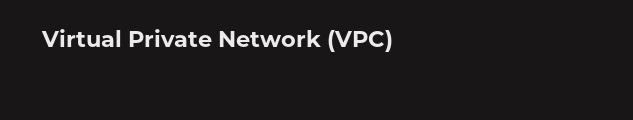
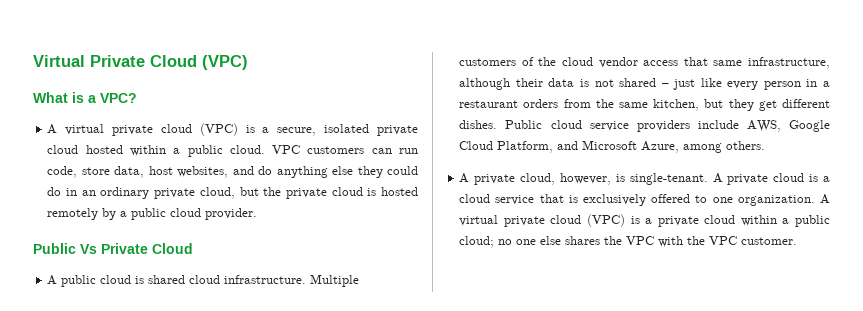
- Virtual Private Network (VPC)
+ Virtual Private Cloud (VPC)
+ What is a VPC?
+ A virtual private cloud (VPC) is a secure, isolated private cloud hosted within a public cloud. VPC customers can run code, store data, host websites, and do anything else they could do in an ordinary private cloud, but the private cloud is hosted remotely by a public cloud provider.
+ Public Vs Private Cloud
+ A public cloud is shared cloud infrastructure. Multiple customers of the cloud vendor access that same infrastructure, although their data is not shared – just like every person in a restaurant orders from the same kitchen, but they get different dishes. Public cloud service providers include AWS, Google Cloud Platform, and Microsoft Azure, among others.
+ A private cloud, however, is single-tenant. A private cloud is a cloud service that is exclusively offered to one organization. A virtual private cloud (VPC) is a private cloud within a public cloud; no one else shares the VPC with the VPC customer.

